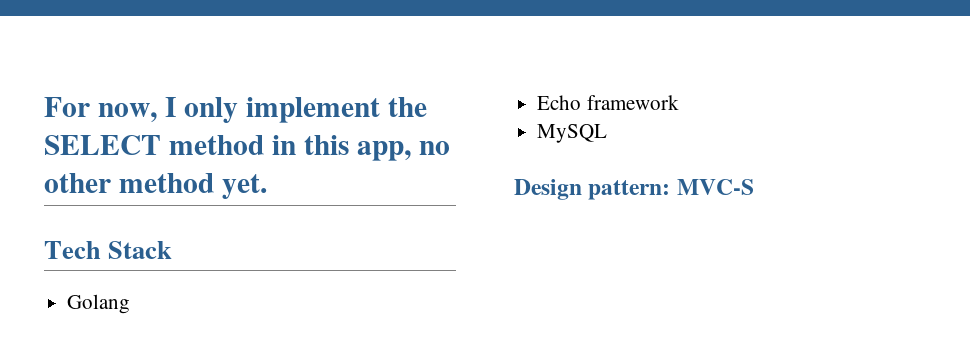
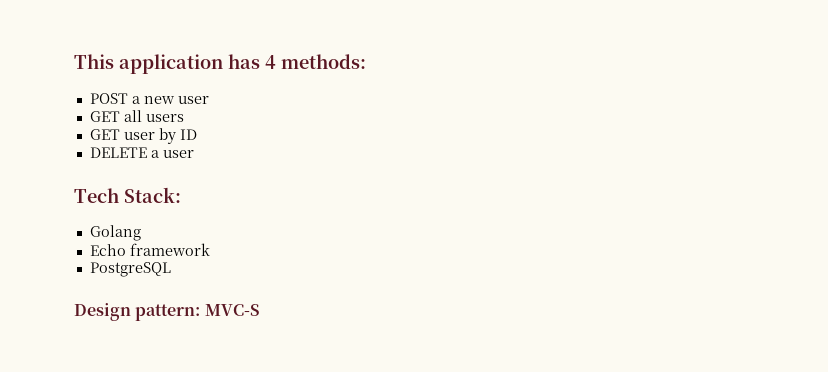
- For now, I only implement the SELECT method in this app, no other method yet.
+ This application has 4 methods:
+ POST a new user
+ GET all users
+ GET user by ID
+ DELETE a user
- Tech Stack
+ Tech Stack:
- MySQL
+ PostgreSQL

